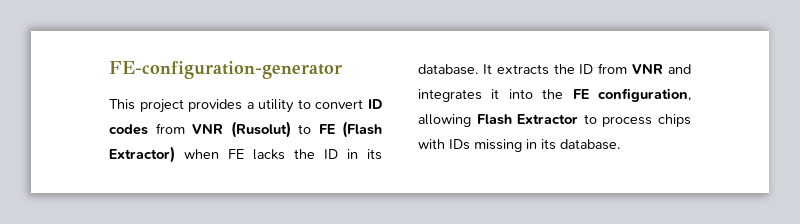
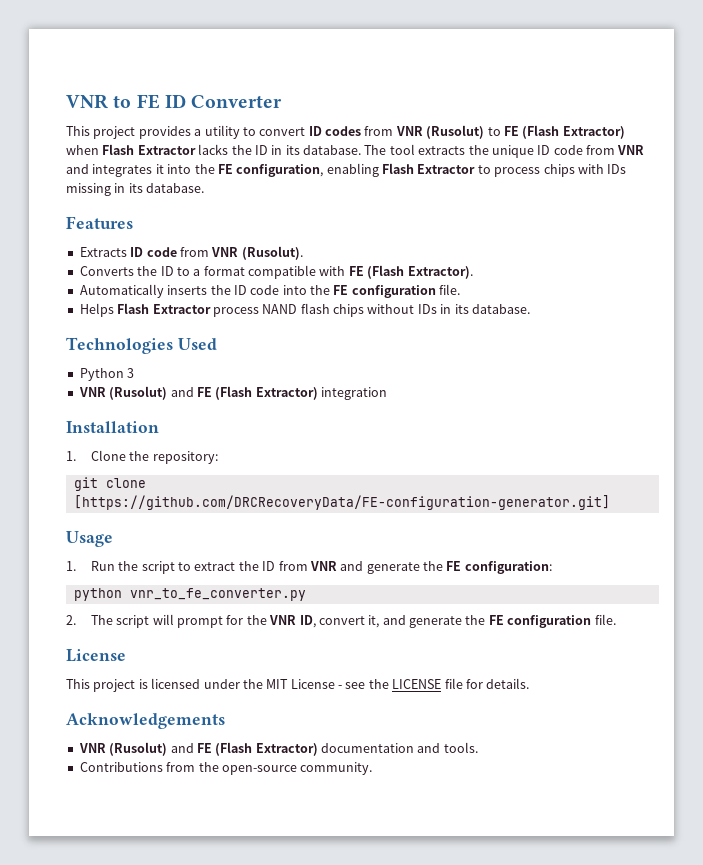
- FE-configuration-generator
+ VNR to FE ID Converter
- This project provides a utility to convert ID codes from VNR (Rusolut) to FE (Flash Extractor) when FE lacks the ID in its database.
+ This project provides a utility to convert ID codes from VNR (Rusolut) to FE (Flash Extractor) when Flash Extractor lacks the ID in its database.
- It extracts the ID from VNR and integrates it into the FE configuration, allowing Flash Extractor to process chips with IDs missing in its database.
+ The tool extracts the unique ID code from VNR and integrates it into the FE configuration, enabling Flash Extractor to process chips with IDs missing in its database.
+ Features
+ Extracts ID code from VNR (Rusolut).
+ Converts the ID to a format compatible with FE (Flash Extractor).
+ Automatically inserts the ID code into the FE configuration file.
+ Helps Flash Extractor process NAND flash chips without IDs in its database.
+ Technologies Used
+ Python 3
+ VNR (Rusolut) and FE (Flash Extractor) integration
+ Installation
+ 1. Clone the repository:
+ git clone [https://github.com/DRCRecoveryData/FE-configuration-generator.git]
+ Usage
+ 1. Run the script to extract the ID from VNR and generate the FE configuration:
+ python vnr_to_fe_converter.py
+ 2. The script will prompt for the VNR ID, convert it, and generate the FE configuration file.
+ License
+ This project is licensed under the MIT License - see the LICENSE file for details.
+ Acknowledgements
+ VNR (Rusolut) and FE (Flash Extractor) documentation and tools.
+ Contributions from the open-source community.

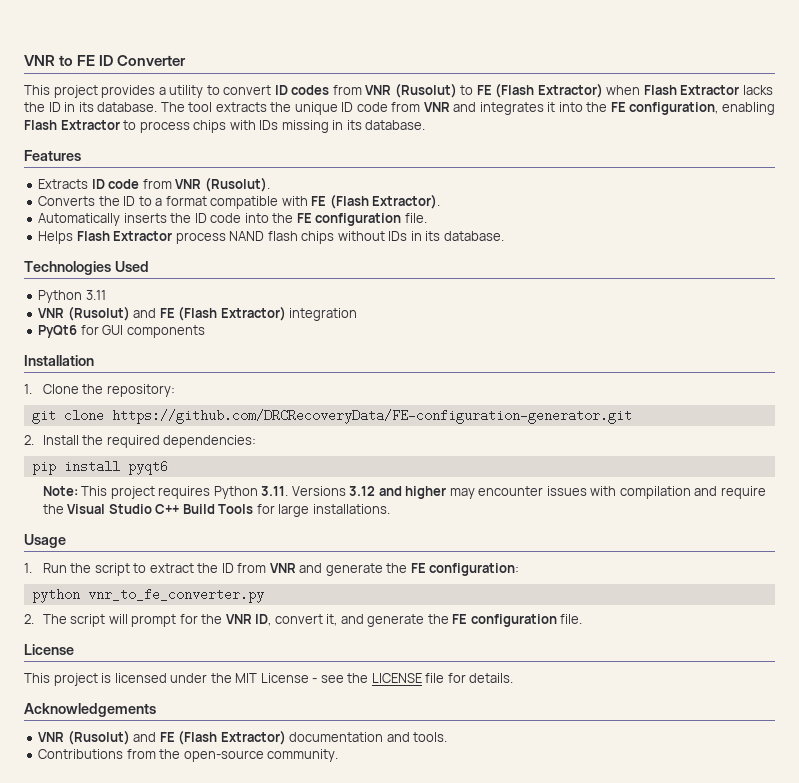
- Python 3
+ Python 3.11
+ PyQt6 for GUI components
- git clone [https://github.com/DRCRecoveryData/FE-configuration-generator.git]
+ git clone https://github.com/DRCRecoveryData/FE-configuration-generator.git
+ 2. Install the required dependencies:
+ pip install pyqt6
+ Note: This project requires Python 3.11. Versions 3.12 and higher may encounter issues with compilation and require the Visual Studio C++ Build Tools for large installations.

